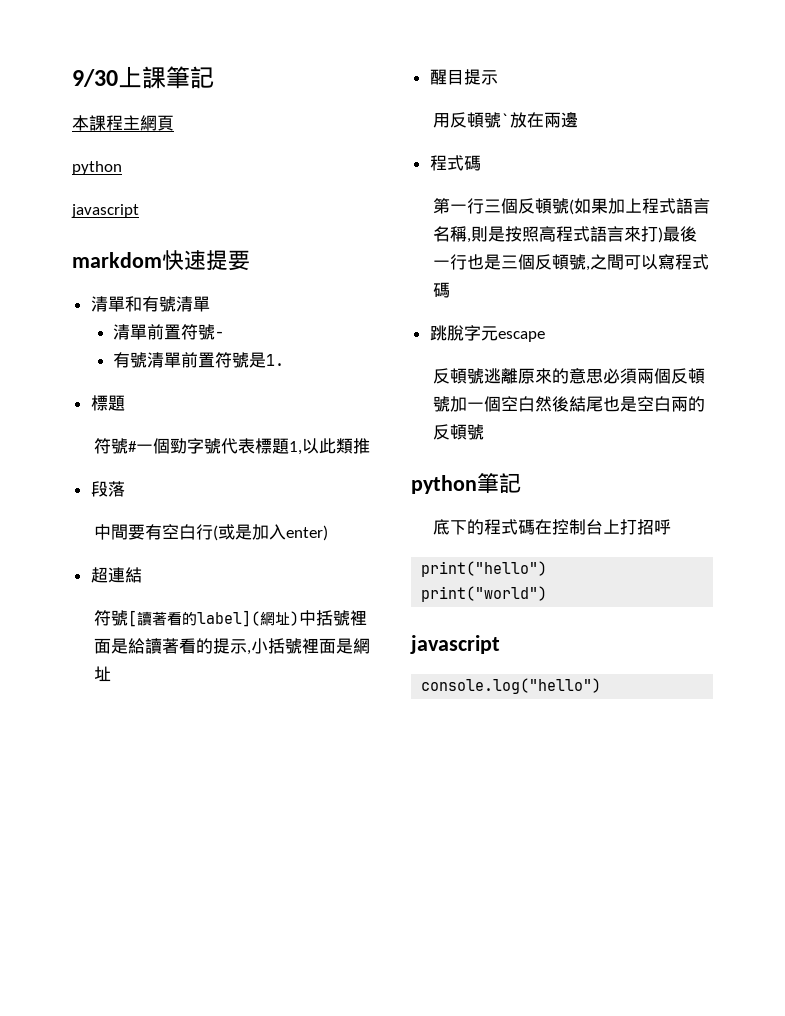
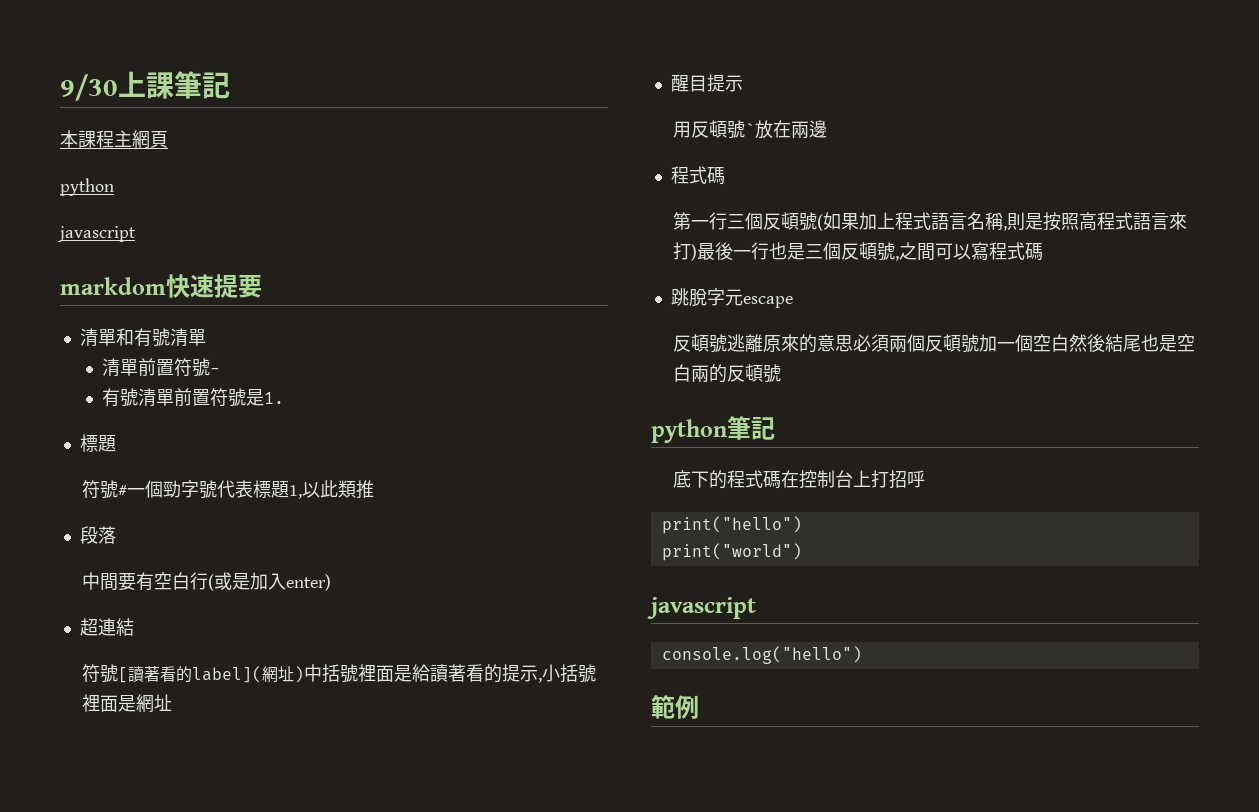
+ 範例

